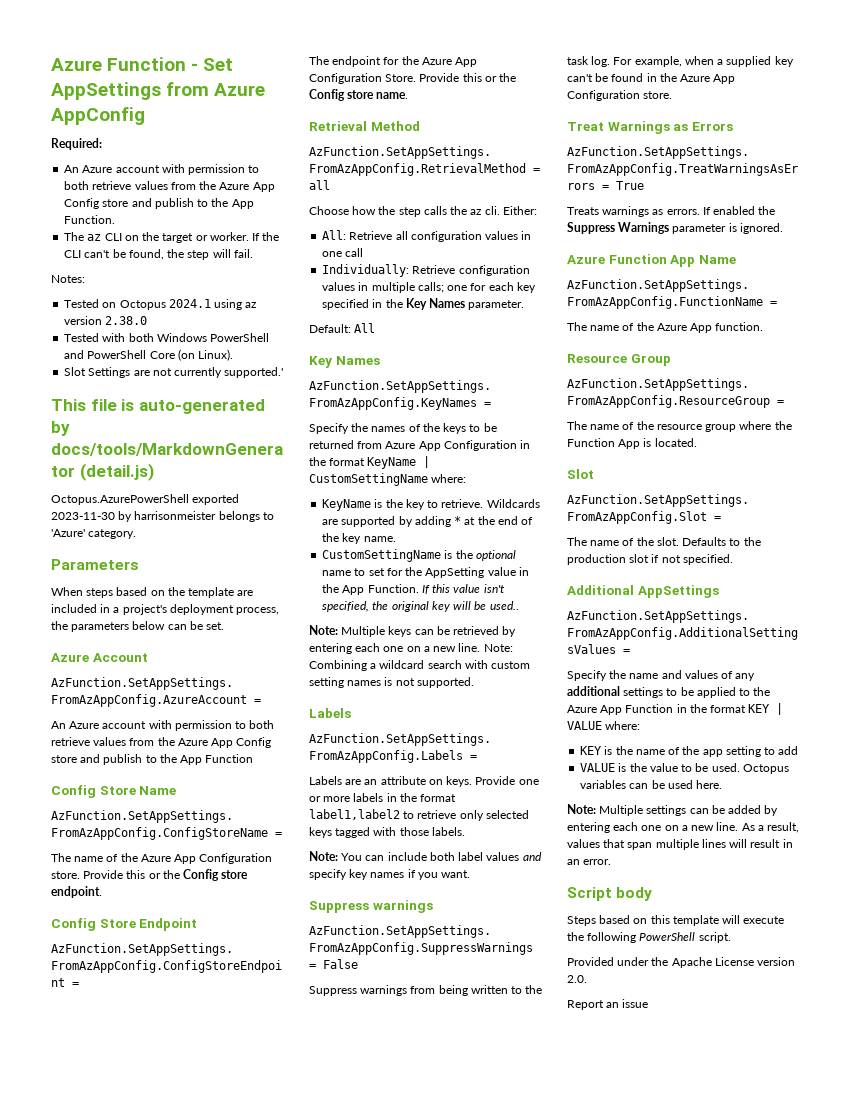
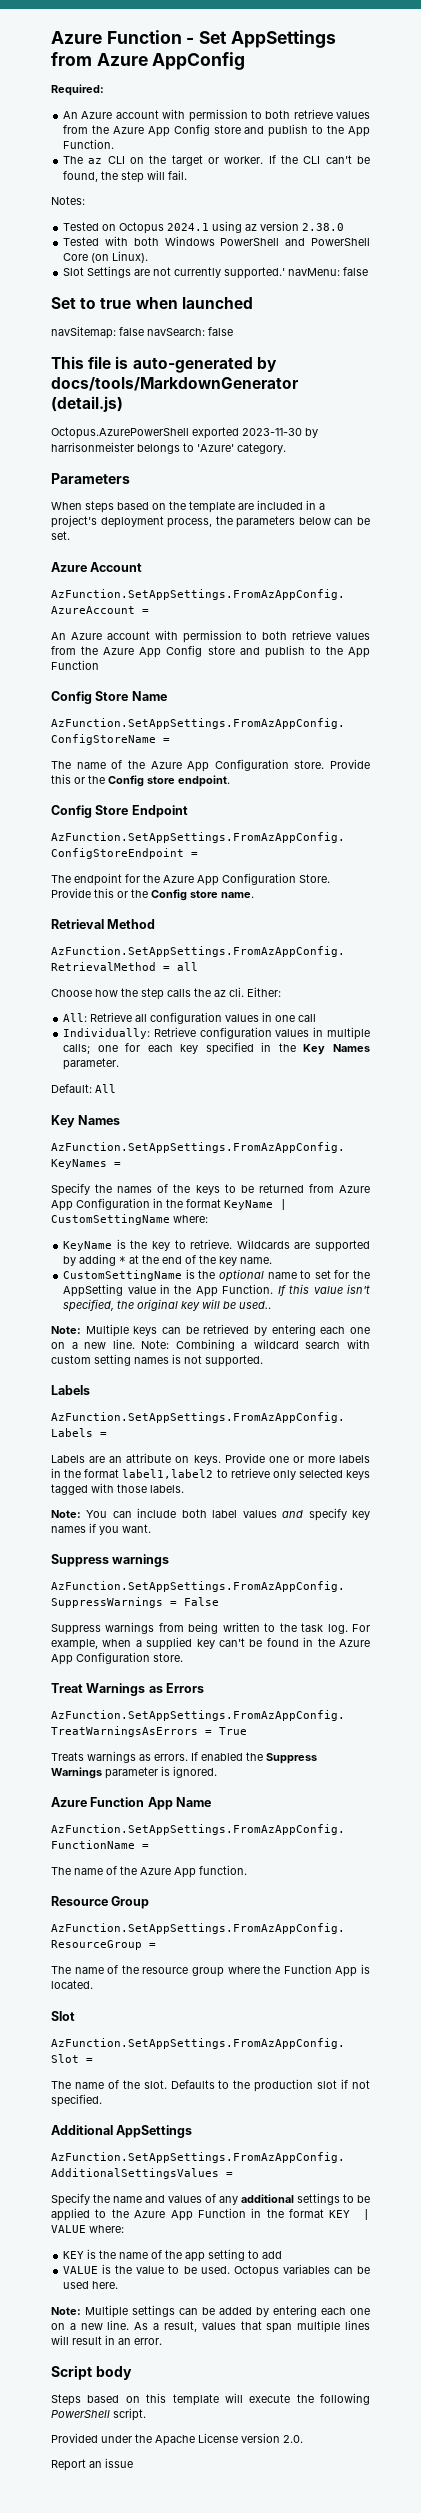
- Slot Settings are not currently supported.'
+ Slot Settings are not currently supported.' navMenu: false
+ Set to true when launched
+ navSitemap: false navSearch: false

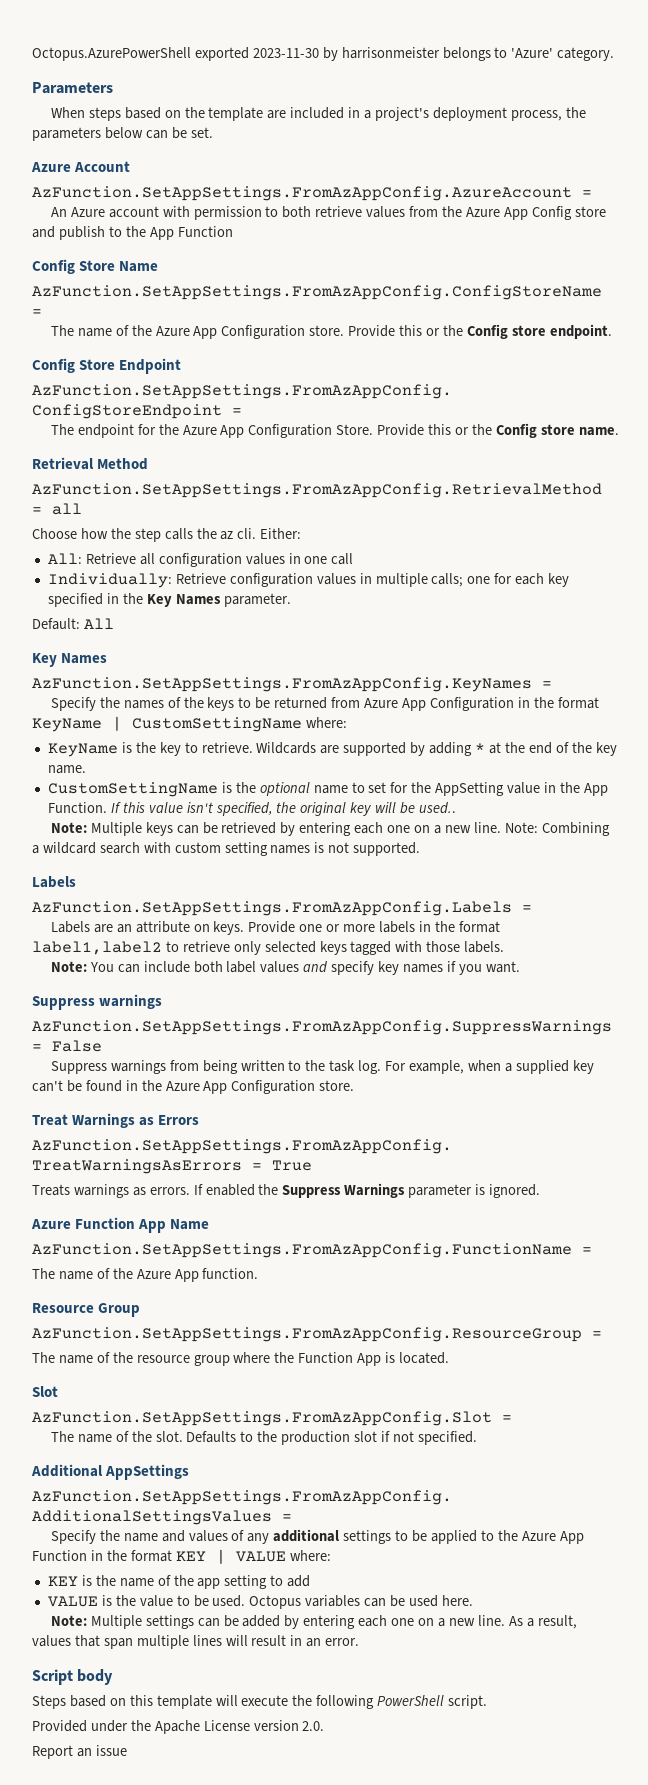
- Azure Function - Set AppSettings from Azure AppConfig
- Required:
- An Azure account with permission to both retrieve values from the Azure App Config store and publish to the App Function.
- The az CLI on the target or worker. If the CLI can't be found, the step will fail.
- Notes:
- Tested on Octopus 2024.1 using az version 2.38.0
- Tested with both Windows PowerShell and PowerShell Core (on Linux).
- Slot Settings are not currently supported.' navMenu: false
- Set to true when launched
- navSitemap: false navSearch: false
- This file is auto-generated by docs/tools/MarkdownGenerator (detail.js)

